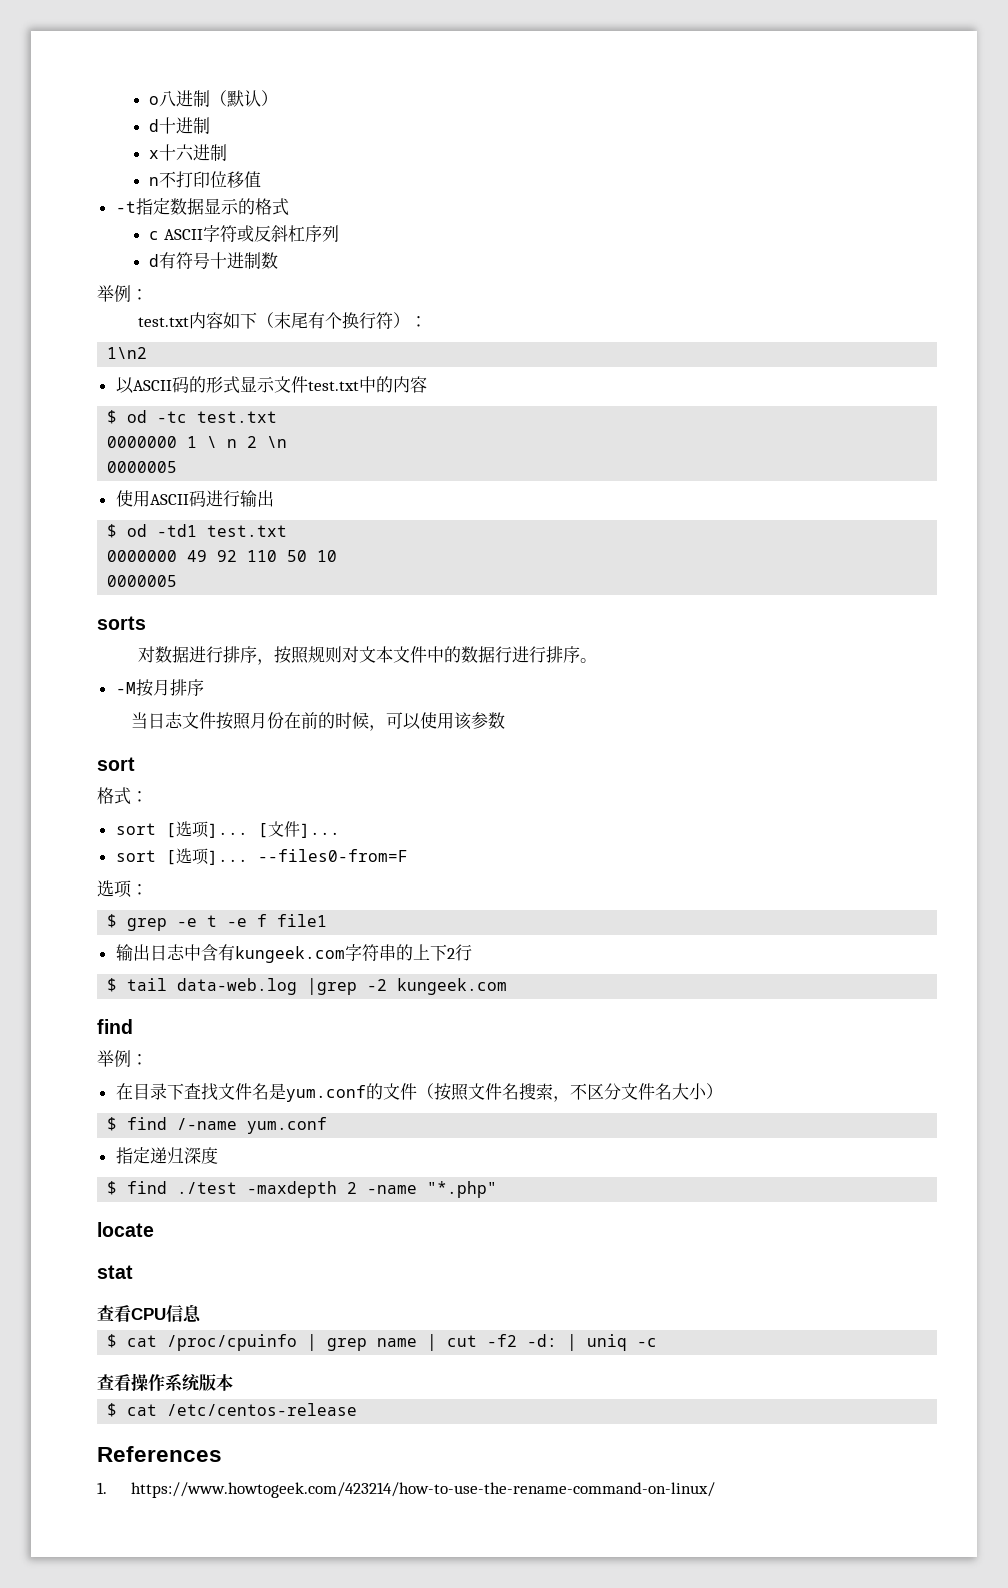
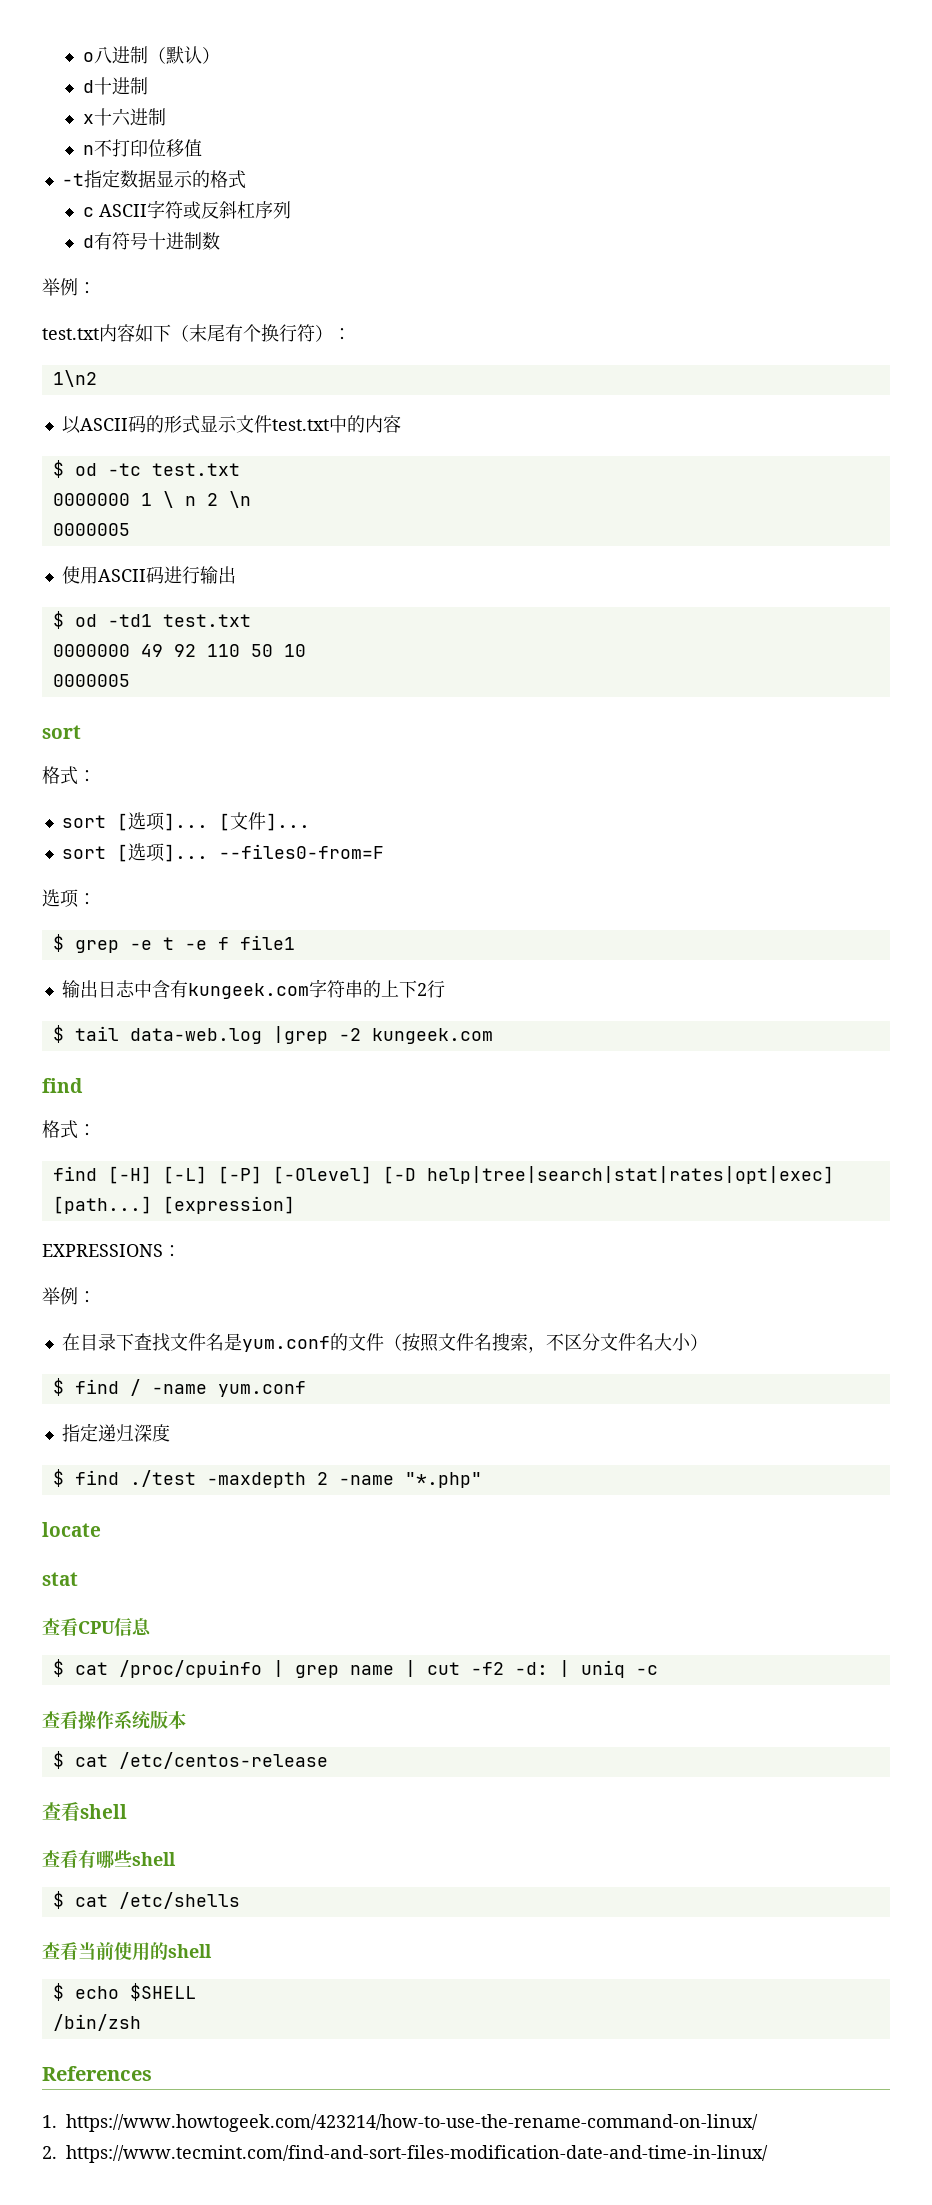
- sorts
- 对数据进行排序，按照规则对文本文件中的数据行进行排序。
- -M按月排序
- 当日志文件按照月份在前的时候，可以使用该参数
  $ tail data-web.log |grep -2 kungeek.com
  find
+ 格式：
+ find [-H] [-L] [-P] [-Olevel] [-D help|tree|search|stat|rates|opt|exec] [path...] [expression]
+ EXPRESSIONS：
- $ find /-name yum.conf
+ $ find / -name yum.conf
+ 查看shell
+ 查看有哪些shell
+ $ cat /etc/shells
+ 查看当前使用的shell
+ $ echo $SHELL
+ /bin/zsh
+ 2. https://www.tecmint.com/find-and-sort-files-modification-date-and-time-in-linux/

